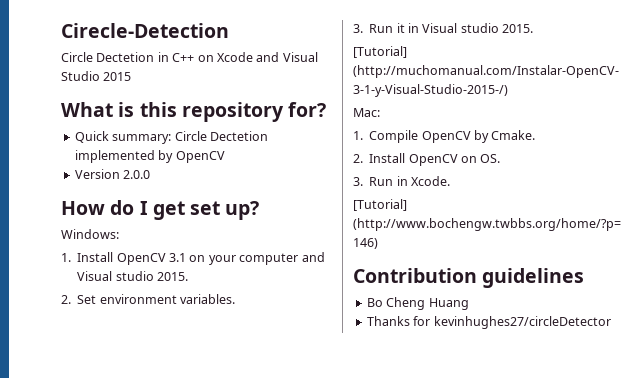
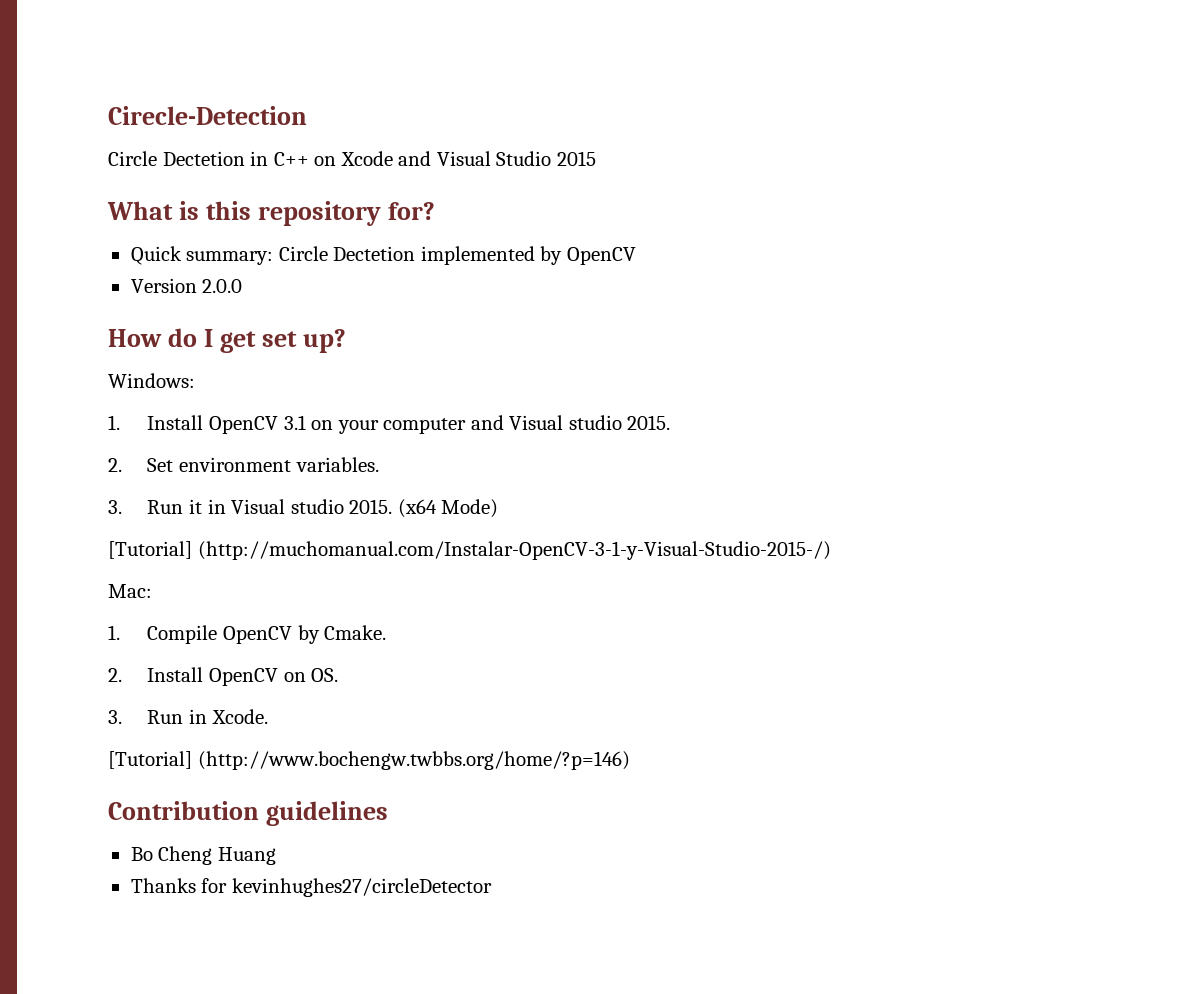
+ (x64 Mode)

